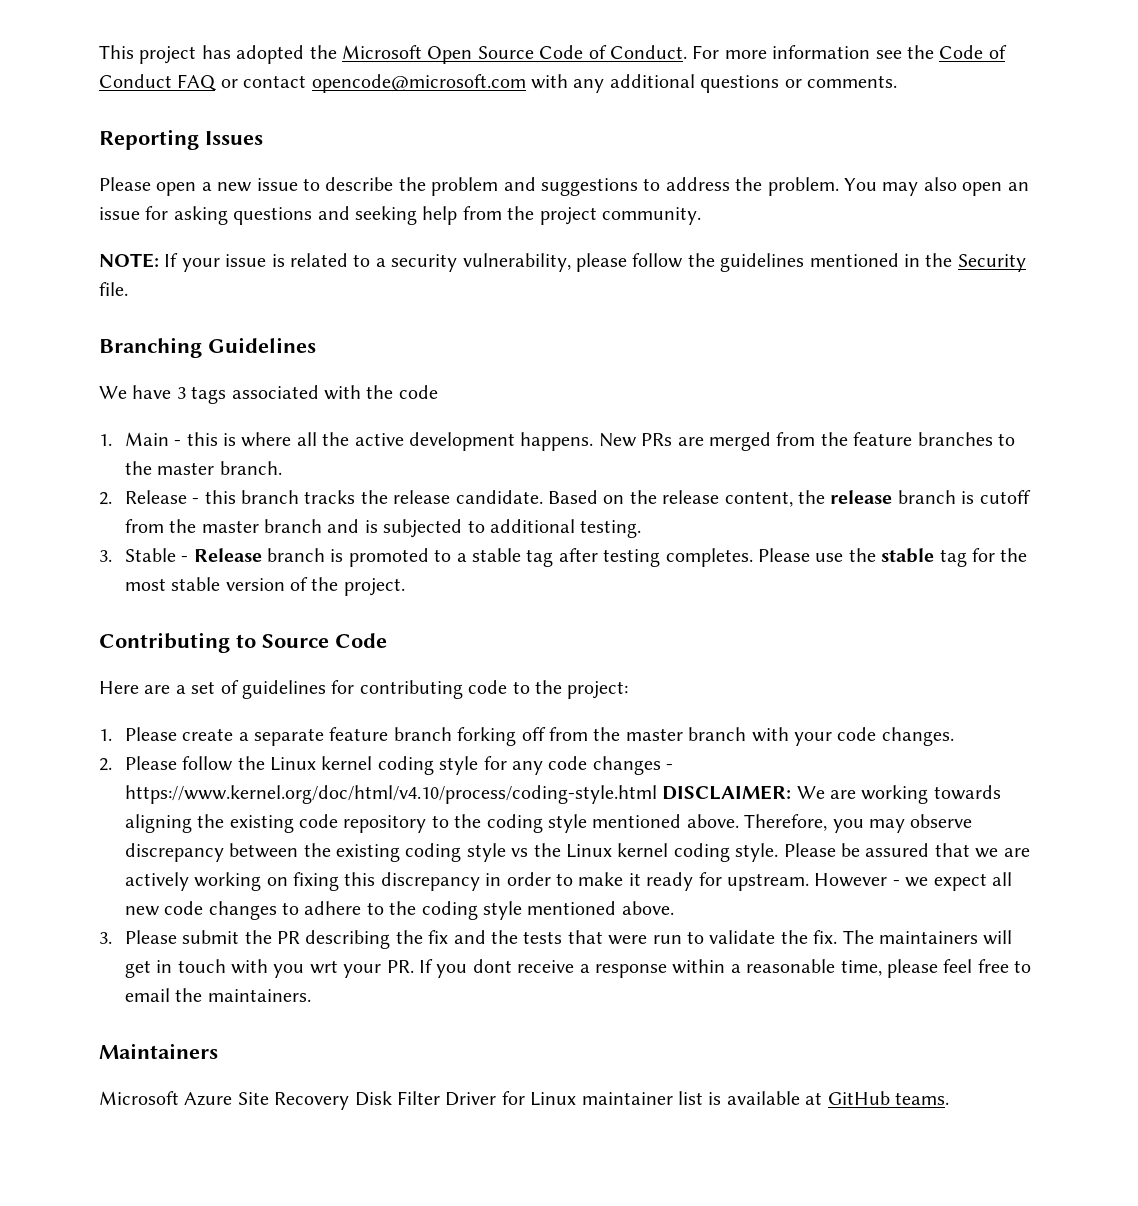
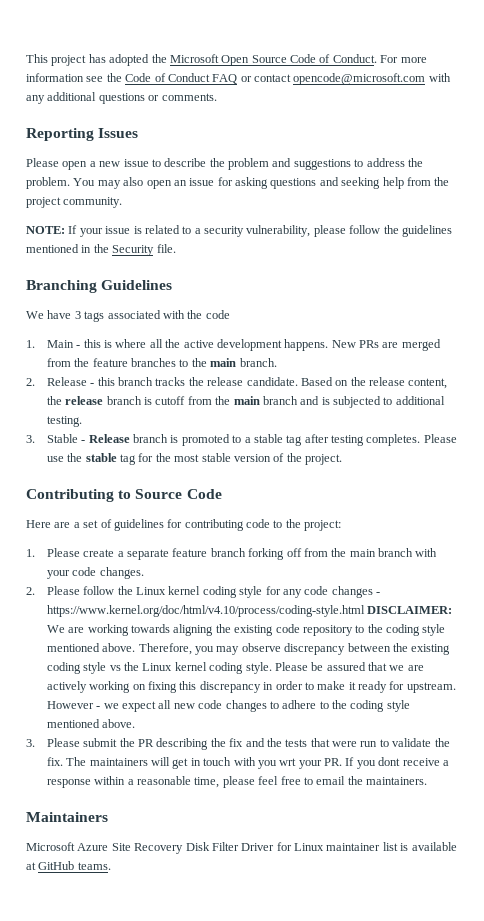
- New PRs are merged from the feature branches to the master branch.
+ New PRs are merged from the feature branches to the main branch.
- Based on the release content, the release branch is cutoff from the master branch and is subjected to additional testing.
+ Based on the release content, the release branch is cutoff from the main branch and is subjected to additional testing.
- 1. Please create a separate feature branch forking off from the master branch with your code changes.
+ 1. Please create a separate feature branch forking off from the main branch with your code changes.

